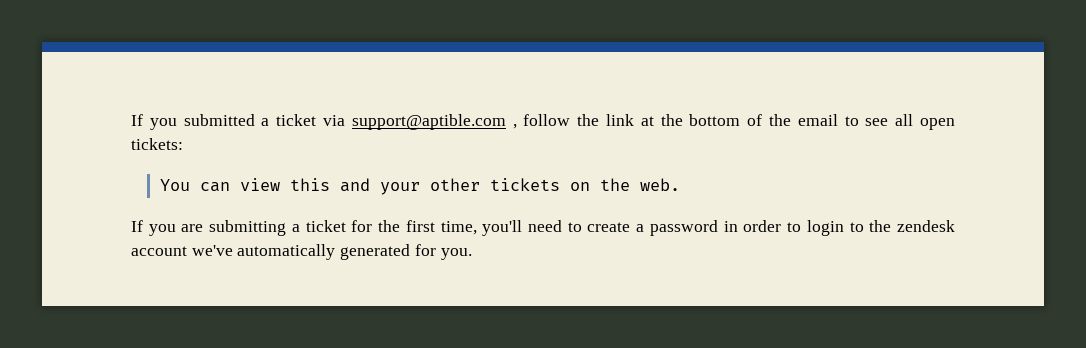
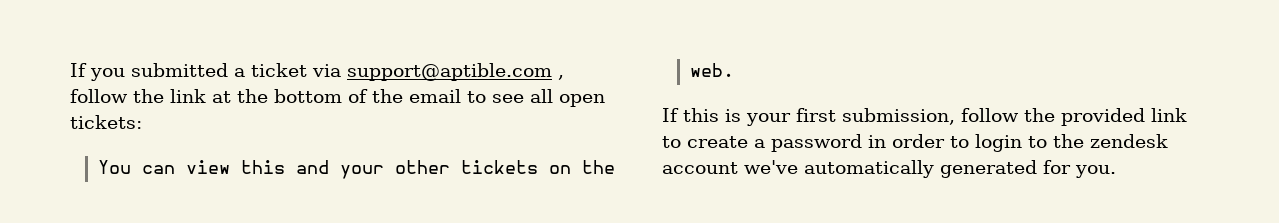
- If you are submitting a ticket for the first time, you'll need to create a password in order to login to the zendesk account we've automatically generated for you.
+ If this is your first submission, follow the provided link to create a password in order to login to the zendesk account we've automatically generated for you.

